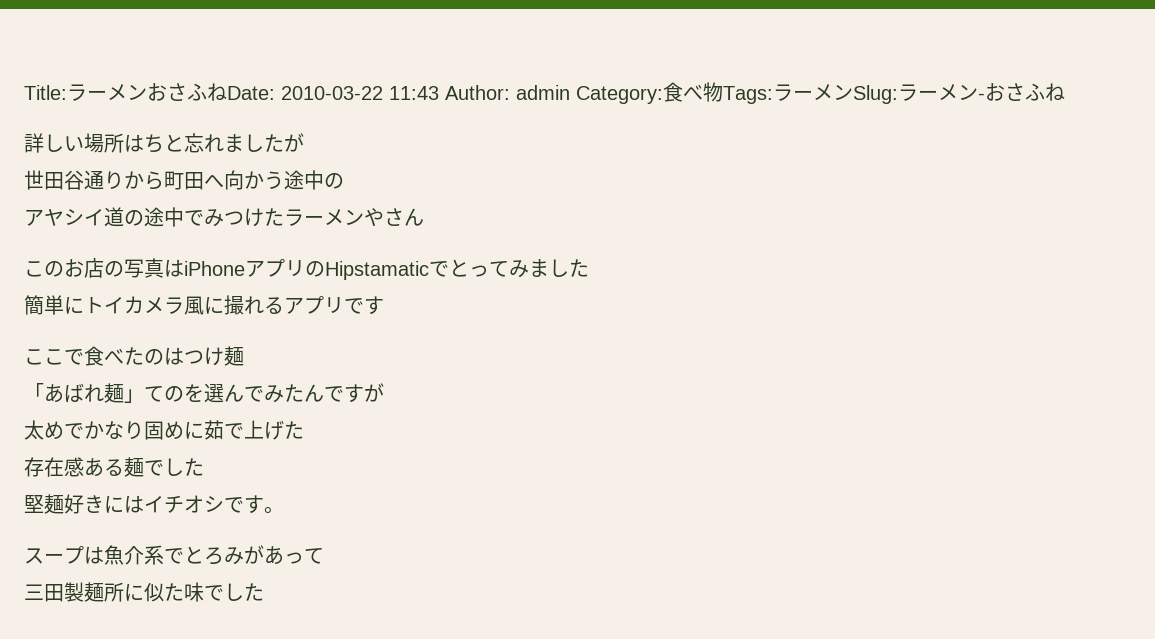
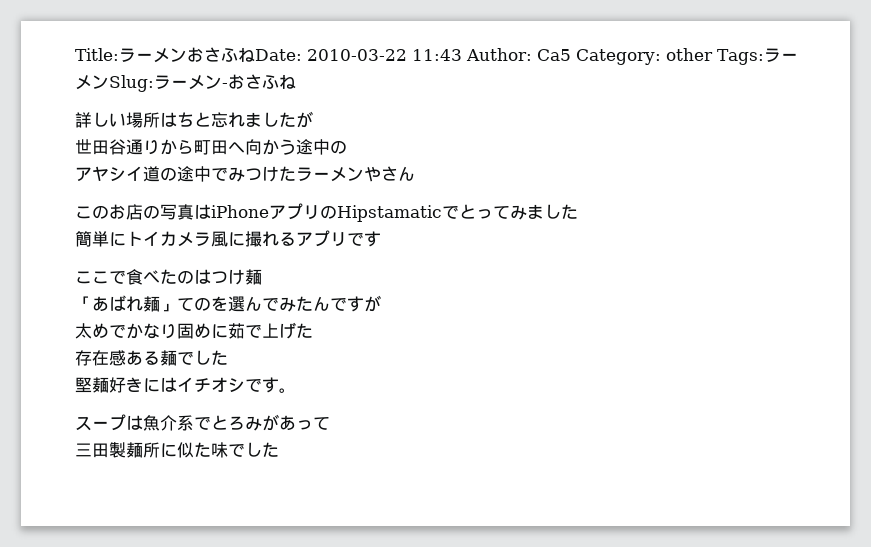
- Title:ラーメンおさふねDate: 2010-03-22 11:43 Author: admin Category:食べ物Tags:ラーメンSlug:ラーメン-おさふね
+ Title:ラーメンおさふねDate: 2010-03-22 11:43 Author: Ca5 Category: other Tags:ラーメンSlug:ラーメン-おさふね

